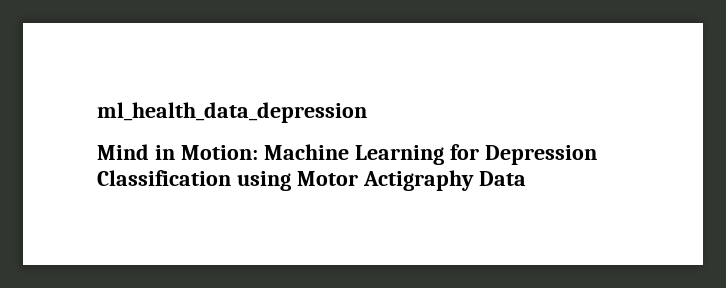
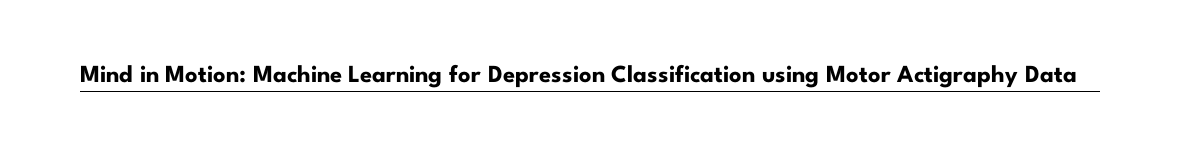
- ml_health_data_depression

